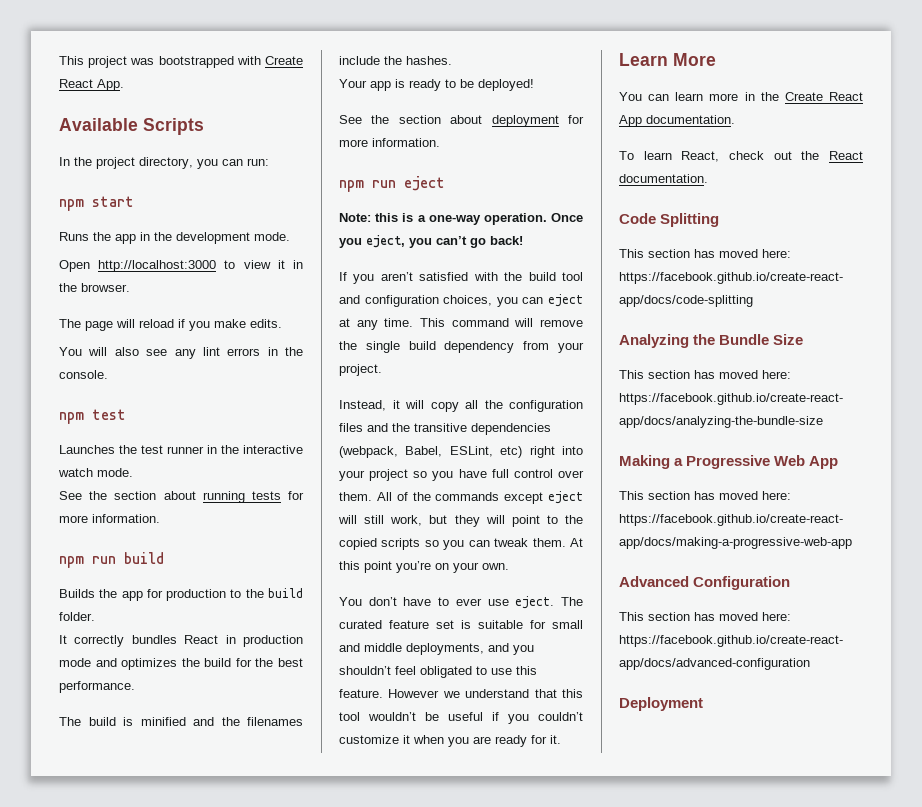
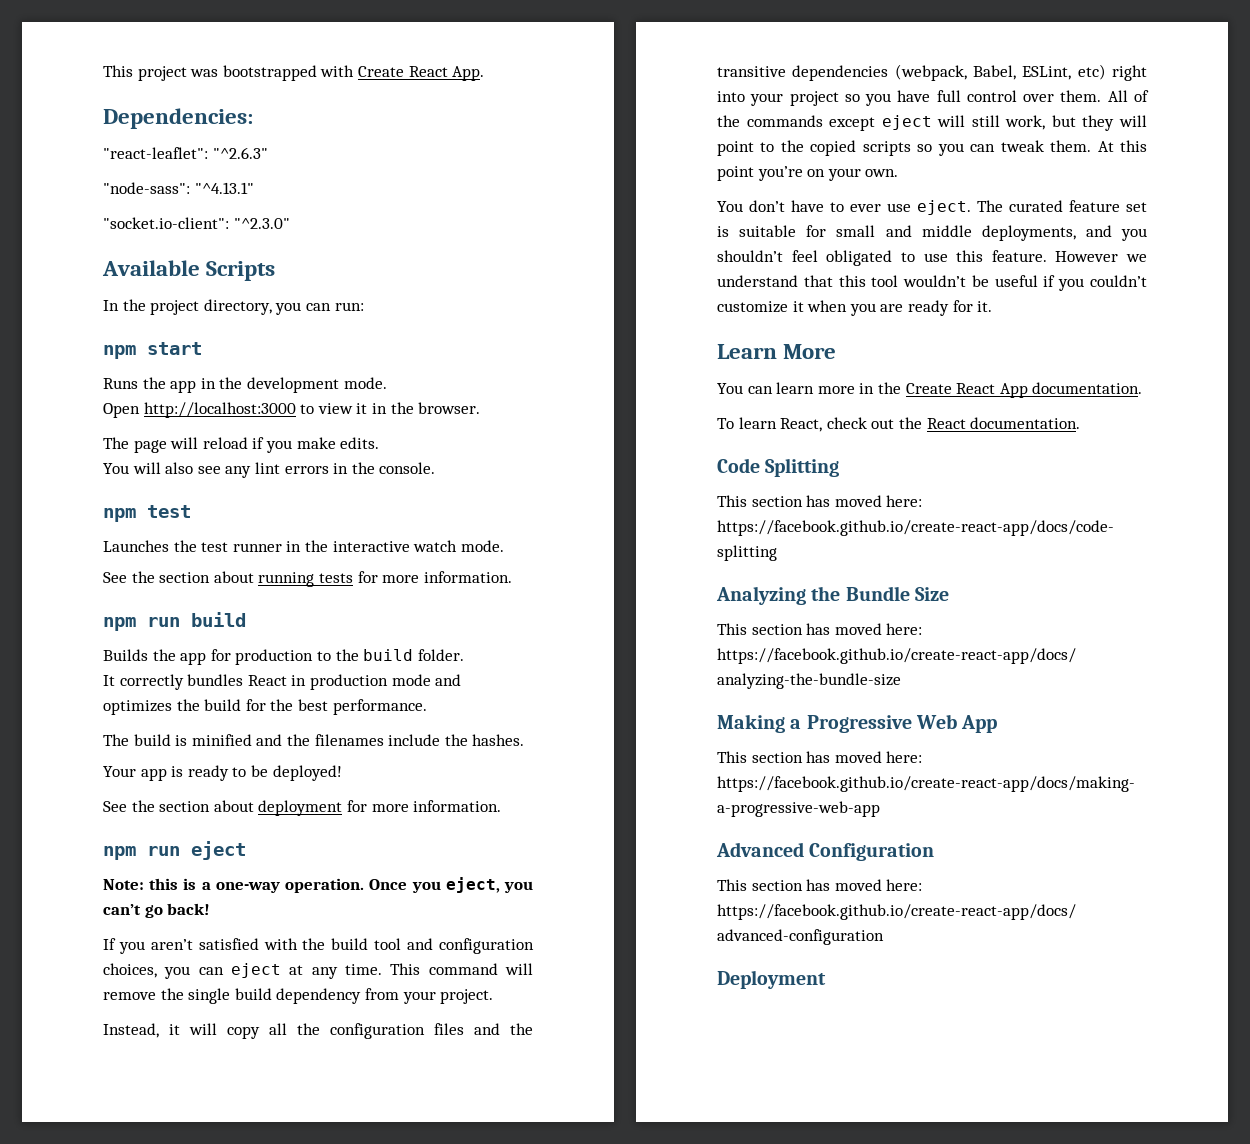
+ Dependencies:
+ "react-leaflet": "^2.6.3"
+ "node-sass": "^4.13.1"
+ "socket.io-client": "^2.3.0"

